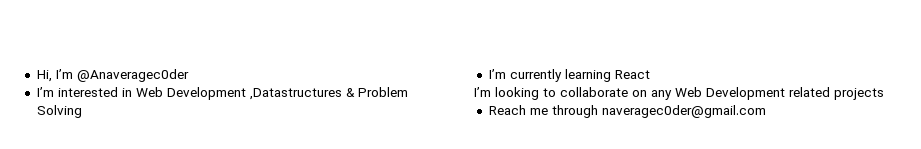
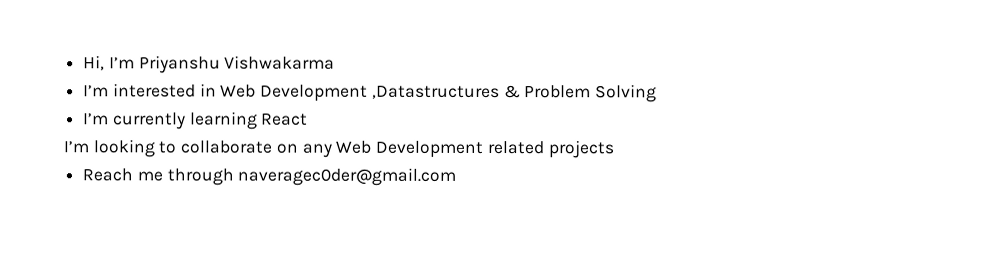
- Hi, I’m @Anaveragec0der
+ Hi, I’m Priyanshu Vishwakarma

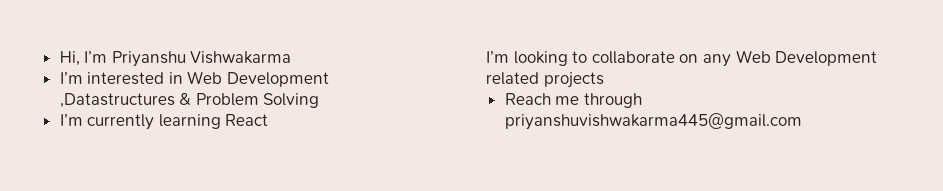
- Reach me through naveragec0der@gmail.com
+ Reach me through priyanshuvishwakarma445@gmail.com

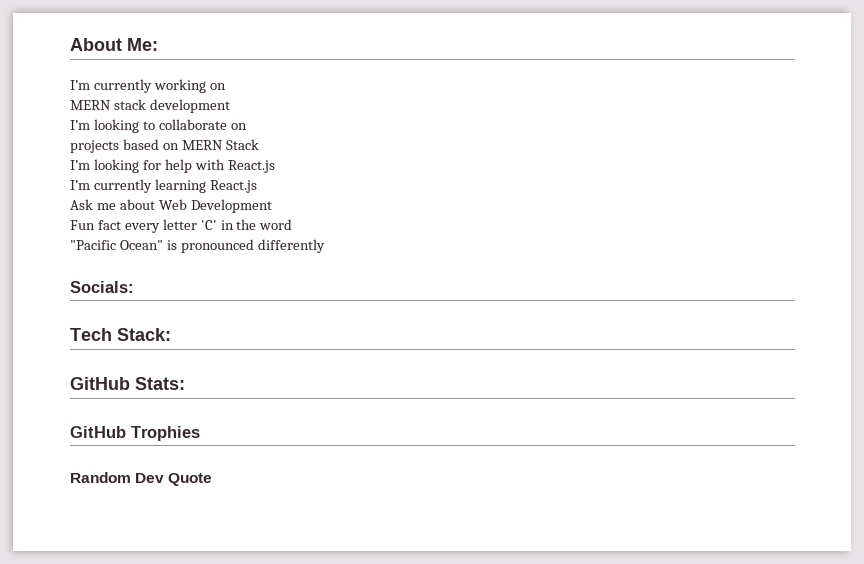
- Hi, I’m Priyanshu Vishwakarma
- I’m interested in Web Development ,Datastructures & Problem Solving
- I’m currently learning React
+ About Me:
+ I’m currently working on
+ MERN stack development
- I’m looking to collaborate on any Web Development related projects
- Reach me through priyanshuvishwakarma445@gmail.com
+ I’m looking to collaborate on
+ projects based on MERN Stack
+ I’m looking for help with React.js
+ I’m currently learning React.js
+ Ask me about Web Development
+ Fun fact every letter 'C' in the word
+ "Pacific Ocean" is pronounced differently
+ Socials:
+ Tech Stack:
+ GitHub Stats:
+ GitHub Trophies
+ Random Dev Quote

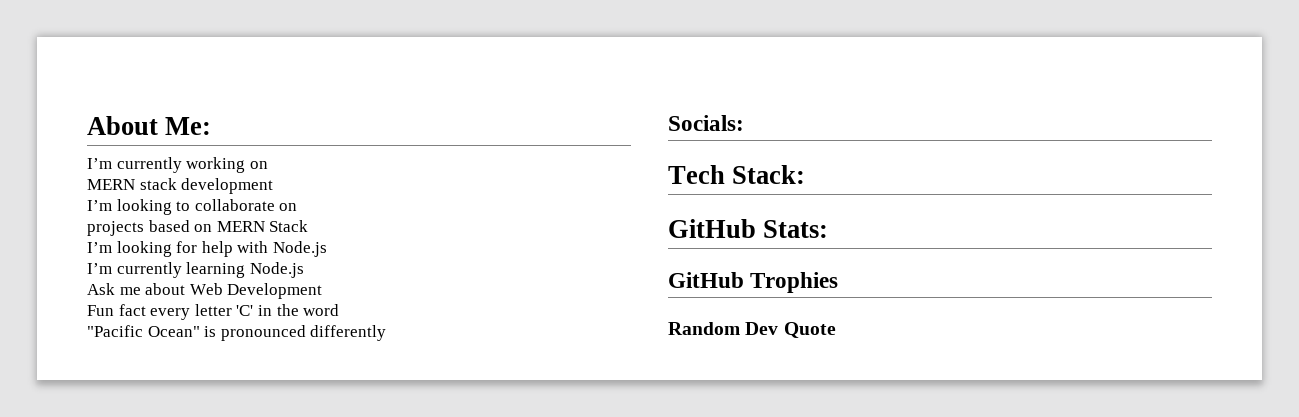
- I’m looking for help with React.js
+ I’m looking for help with Node.js
- I’m currently learning React.js
+ I’m currently learning Node.js

